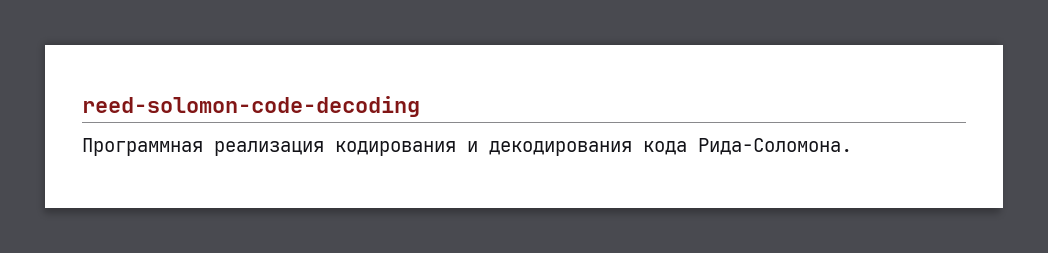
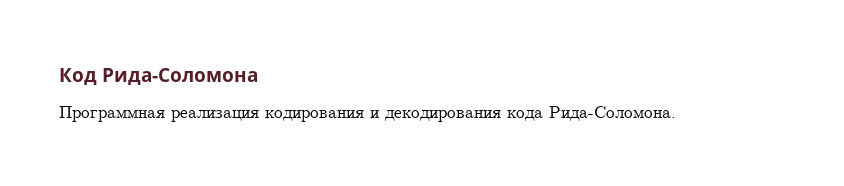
- reed-solomon-code-decoding
+ Код Рида-Соломона

